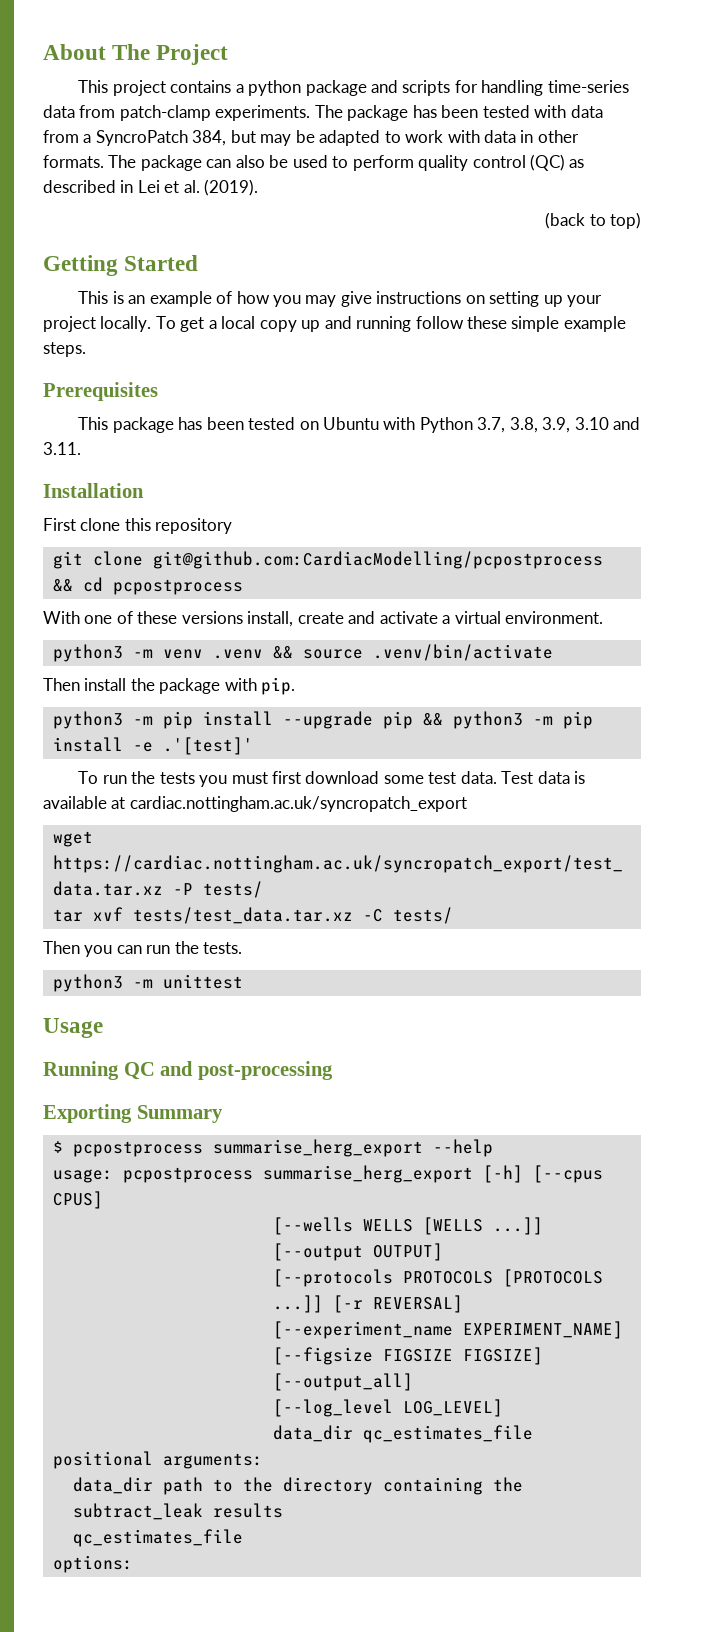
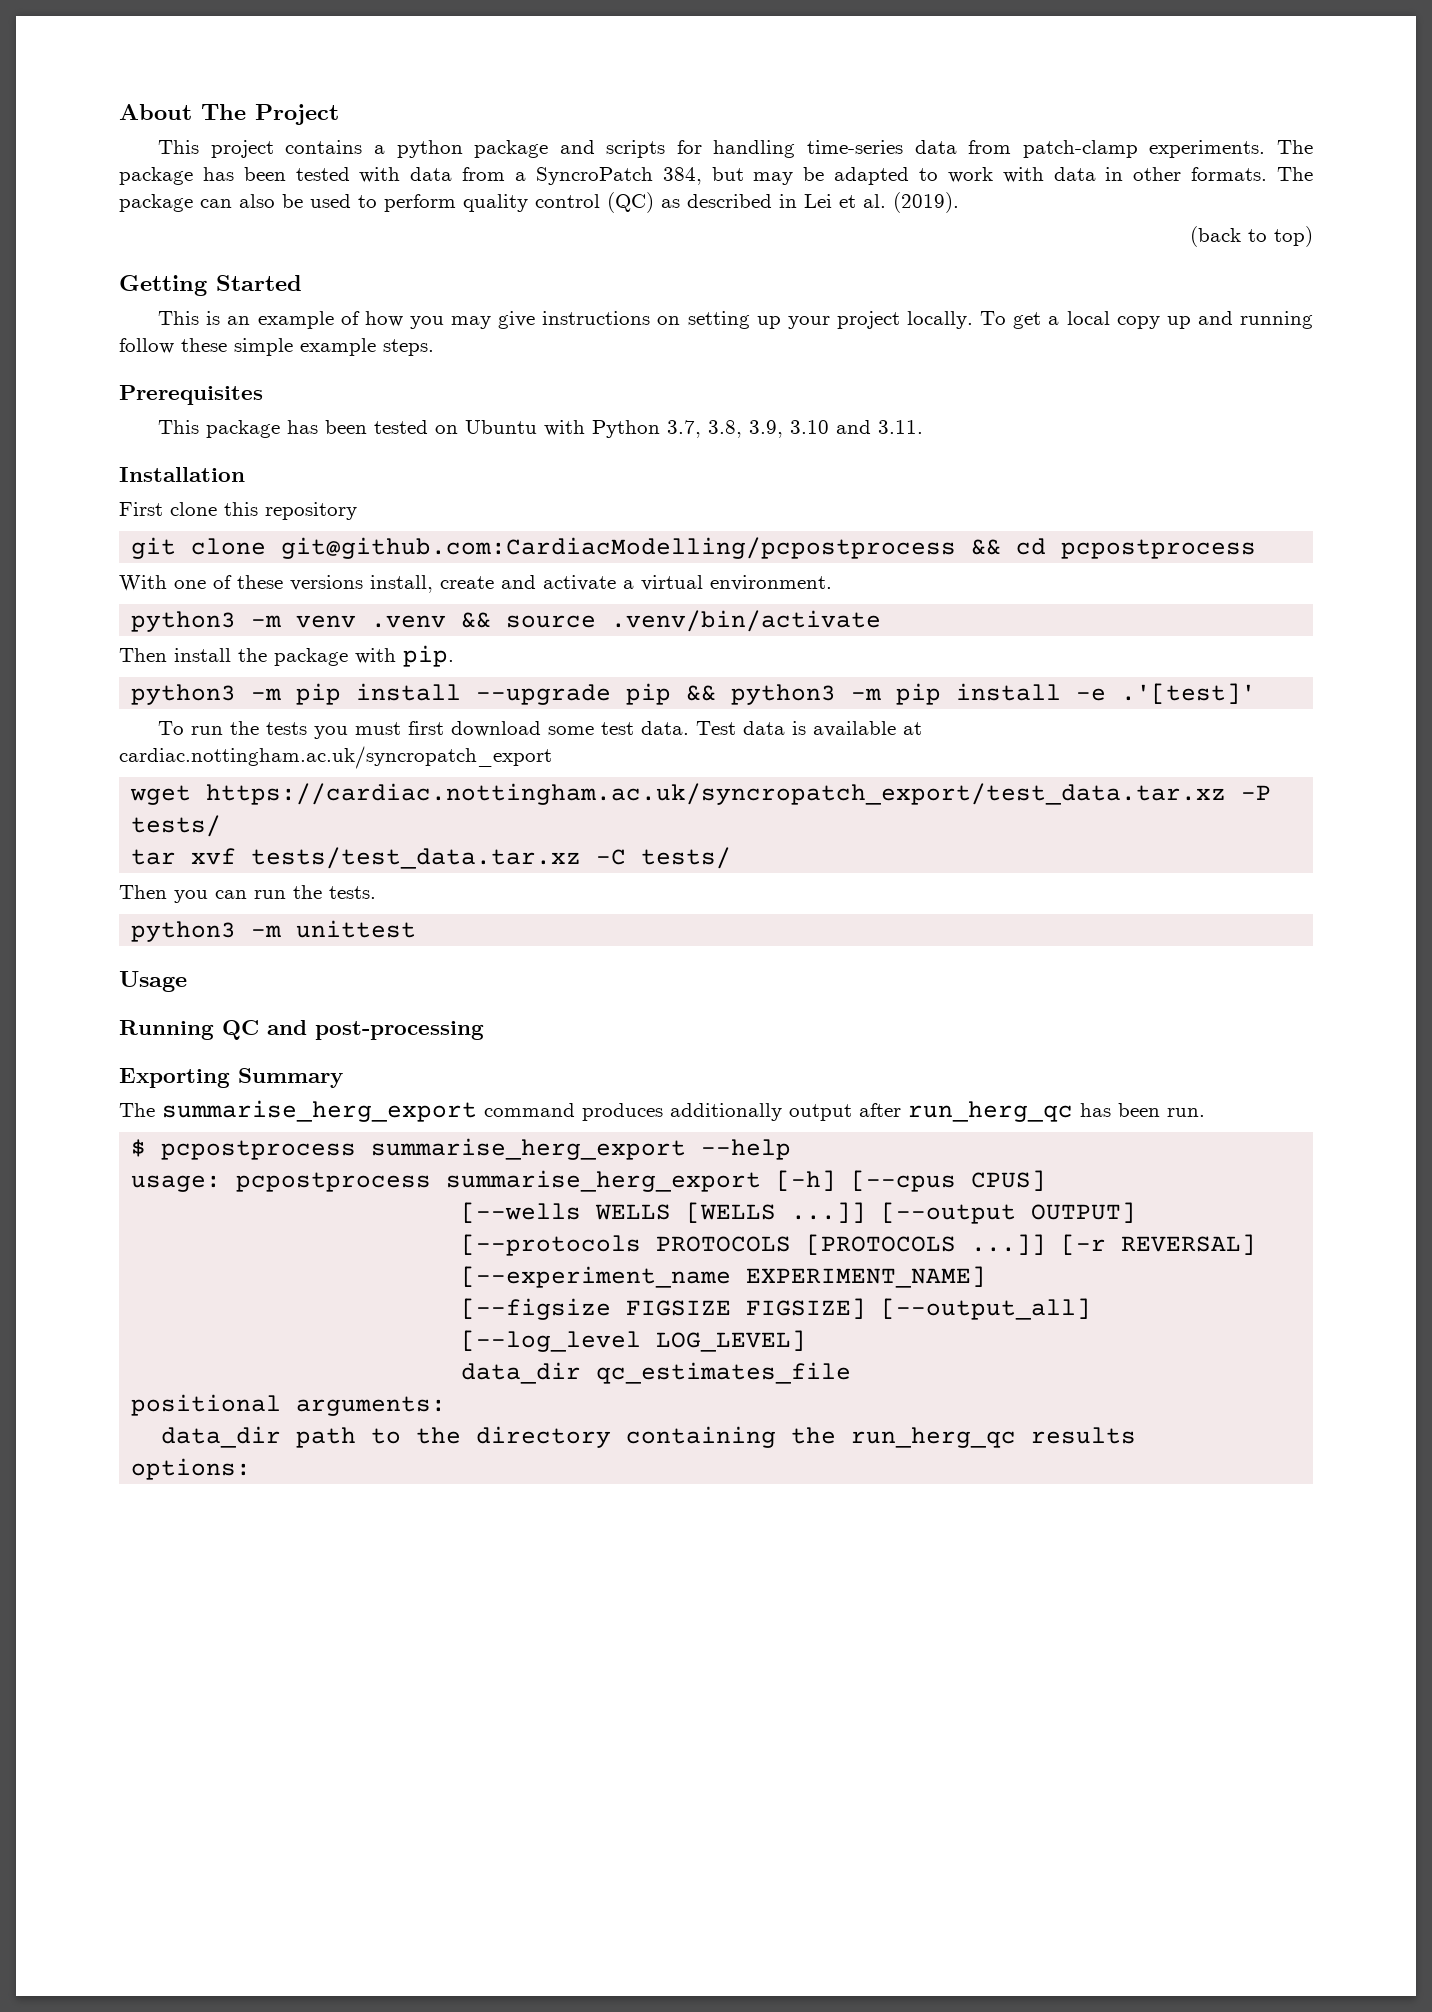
+ The summarise_herg_export command produces additionally output after run_herg_qc has been run.
- data_dir path to the directory containing the subtract_leak results
- qc_estimates_file
+ data_dir path to the directory containing the run_herg_qc results

